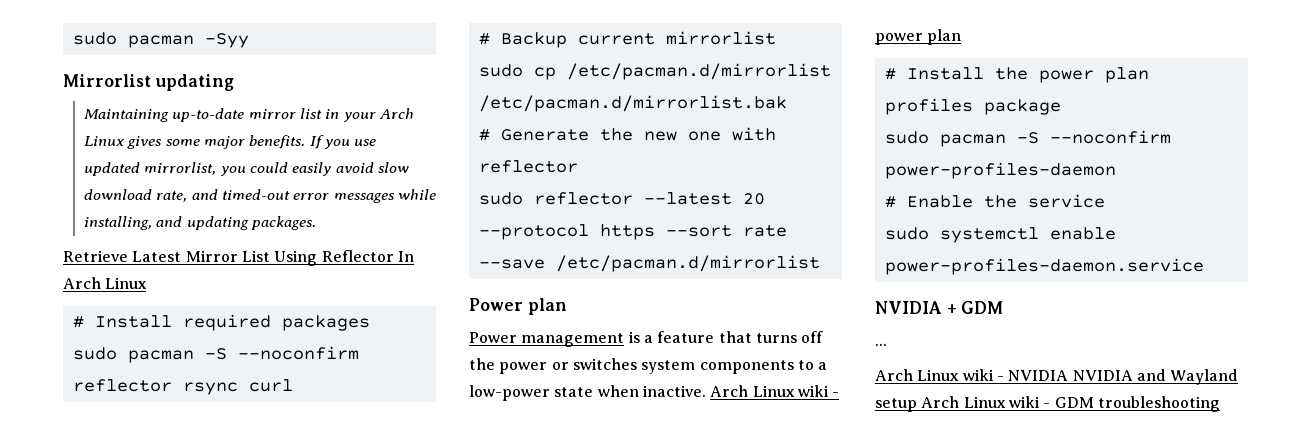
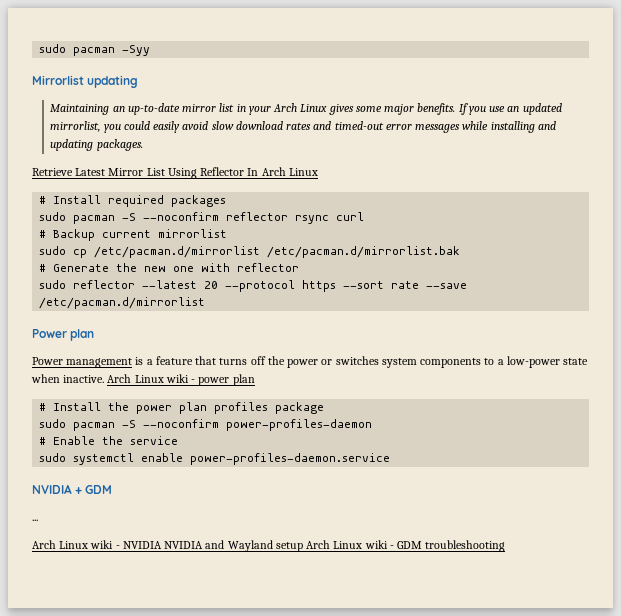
- Maintaining up-to-date mirror list in your Arch Linux gives some major benefits.
+ Maintaining an up-to-date mirror list in your Arch Linux gives some major benefits.
- If you use updated mirrorlist, you could easily avoid slow download rate, and timed-out error messages while installing, and updating packages.
+ If you use an updated mirrorlist, you could easily avoid slow download rates and timed-out error messages while installing and updating packages.

